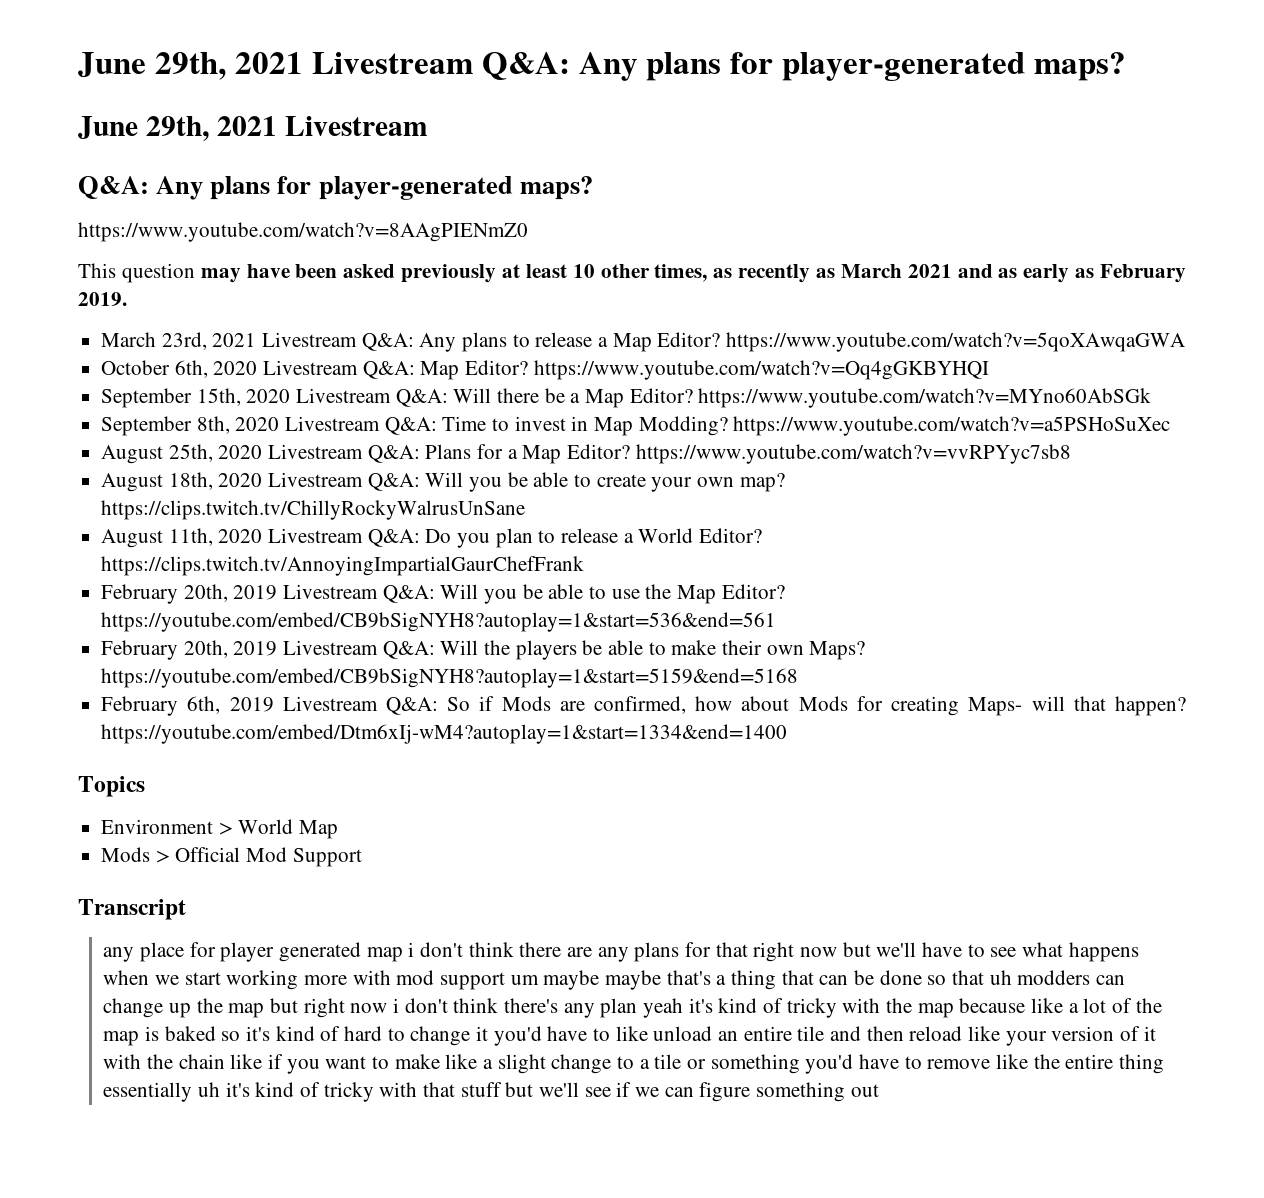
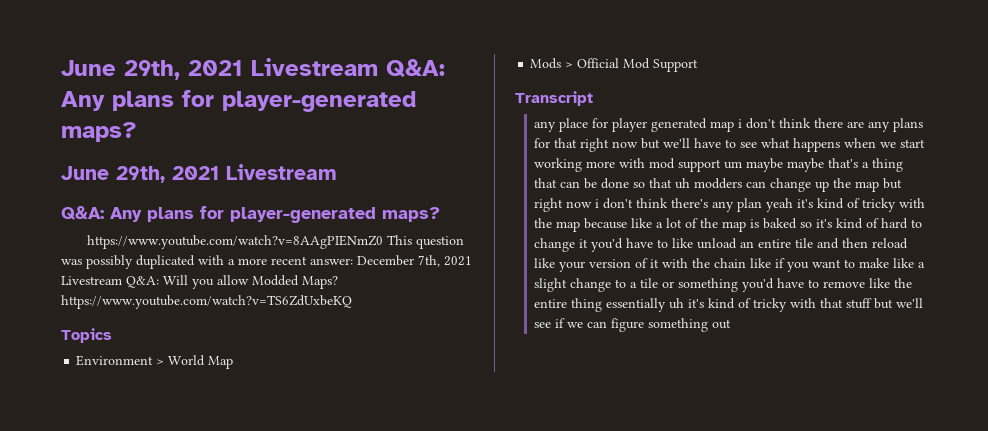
- https://www.youtube.com/watch?v=8AAgPIENmZ0
- This question may have been asked previously at least 10 other times, as recently as March 2021 and as early as February 2019.
- March 23rd, 2021 Livestream Q&A: Any plans to release a Map Editor? https://www.youtube.com/watch?v=5qoXAwqaGWA
- October 6th, 2020 Livestream Q&A: Map Editor? https://www.youtube.com/watch?v=Oq4gGKBYHQI
- September 15th, 2020 Livestream Q&A: Will there be a Map Editor? https://www.youtube.com/watch?v=MYno60AbSGk
- September 8th, 2020 Livestream Q&A: Time to invest in Map Modding? https://www.youtube.com/watch?v=a5PSHoSuXec
- August 25th, 2020 Livestream Q&A: Plans for a Map Editor? https://www.youtube.com/watch?v=vvRPYyc7sb8
- August 18th, 2020 Livestream Q&A: Will you be able to create your own map? https://clips.twitch.tv/ChillyRockyWalrusUnSane
- August 11th, 2020 Livestream Q&A: Do you plan to release a World Editor? https://clips.twitch.tv/AnnoyingImpartialGaurChefFrank
- February 20th, 2019 Livestream Q&A: Will you be able to use the Map Editor? https://youtube.com/embed/CB9bSigNYH8?autoplay=1&start=536&end=561
- February 20th, 2019 Livestream Q&A: Will the players be able to make their own Maps? https://youtube.com/embed/CB9bSigNYH8?autoplay=1&start=5159&end=5168
- February 6th, 2019 Livestream Q&A: So if Mods are confirmed, how about Mods for creating Maps- will that happen? https://youtube.com/embed/Dtm6xIj-wM4?autoplay=1&start=1334&end=1400
+ https://www.youtube.com/watch?v=8AAgPIENmZ0 This question was possibly duplicated with a more recent answer: December 7th, 2021 Livestream Q&A: Will you allow Modded Maps? https://www.youtube.com/watch?v=TS6ZdUxbeKQ

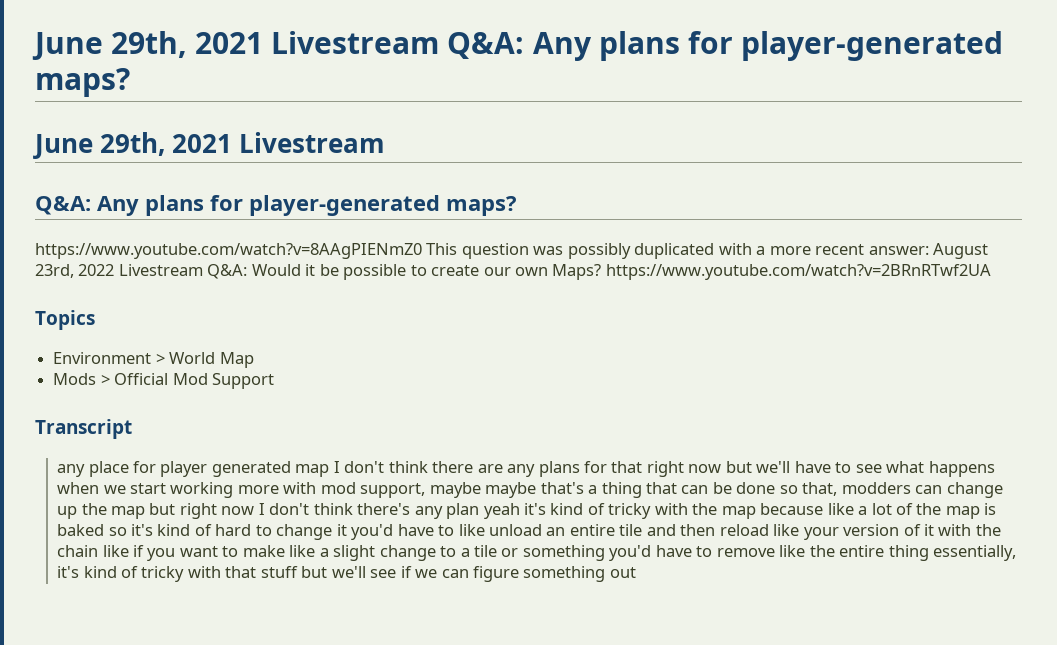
- https://www.youtube.com/watch?v=8AAgPIENmZ0 This question was possibly duplicated with a more recent answer: December 7th, 2021 Livestream Q&A: Will you allow Modded Maps? https://www.youtube.com/watch?v=TS6ZdUxbeKQ
+ https://www.youtube.com/watch?v=8AAgPIENmZ0 This question was possibly duplicated with a more recent answer: August 23rd, 2022 Livestream Q&A: Would it be possible to create our own Maps? https://www.youtube.com/watch?v=2BRnRTwf2UA
- any place for player generated map i don't think there are any plans for that right now but we'll have to see what happens when we start working more with mod support um maybe maybe that's a thing that can be done so that uh modders can change up the map but right now i don't think there's any plan yeah it's kind of tricky with the map because like a lot of the map is baked so it's kind of hard to change it you'd have to like unload an entire tile and then reload like your version of it with the chain like if you want to make like a slight change to a tile or something you'd have to remove like the entire thing essentially uh it's kind of tricky with that stuff but we'll see if we can figure something out
+ any place for player generated map I don't think there are any plans for that right now but we'll have to see what happens when we start working more with mod support, maybe maybe that's a thing that can be done so that, modders can change up the map but right now I don't think there's any plan yeah it's kind of tricky with the map because like a lot of the map is baked so it's kind of hard to change it you'd have to like unload an entire tile and then reload like your version of it with the chain like if you want to make like a slight change to a tile or something you'd have to remove like the entire thing essentially, it's kind of tricky with that stuff but we'll see if we can figure something out

